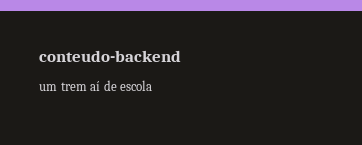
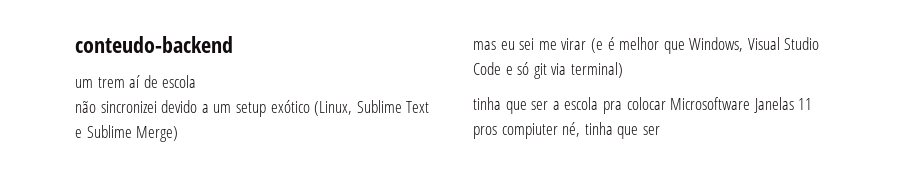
+ não sincronizei devido a um setup exótico (Linux, Sublime Text e Sublime Merge)
+ mas eu sei me virar (e é melhor que Windows, Visual Studio Code e só git via terminal)
+ tinha que ser a escola pra colocar Microsoftware Janelas 11 pros compiuter né, tinha que ser

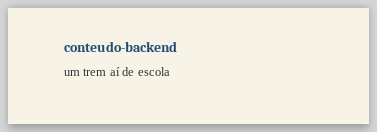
- não sincronizei devido a um setup exótico (Linux, Sublime Text e Sublime Merge)
- mas eu sei me virar (e é melhor que Windows, Visual Studio Code e só git via terminal)
- tinha que ser a escola pra colocar Microsoftware Janelas 11 pros compiuter né, tinha que ser

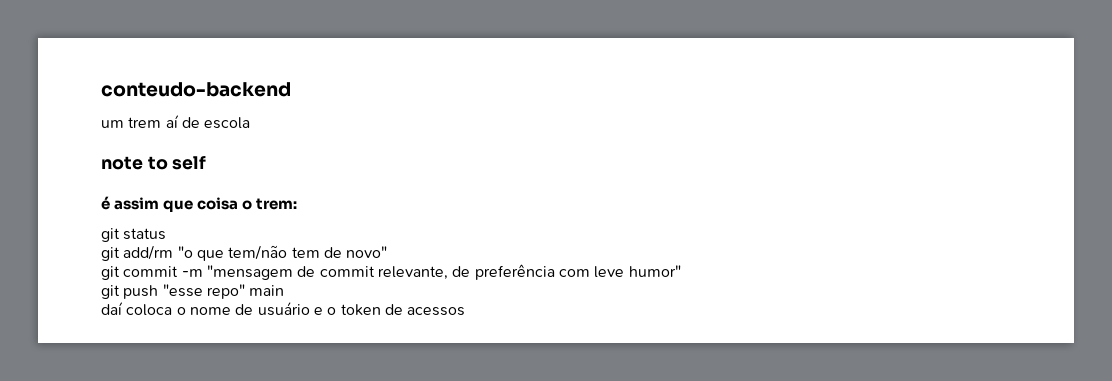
+ note to self
+ é assim que coisa o trem:
+ git status
+ git add/rm "o que tem/não tem de novo"
+ git commit -m "mensagem de commit relevante, de preferência com leve humor"
+ git push "esse repo" main
+ daí coloca o nome de usuário e o token de acessos

